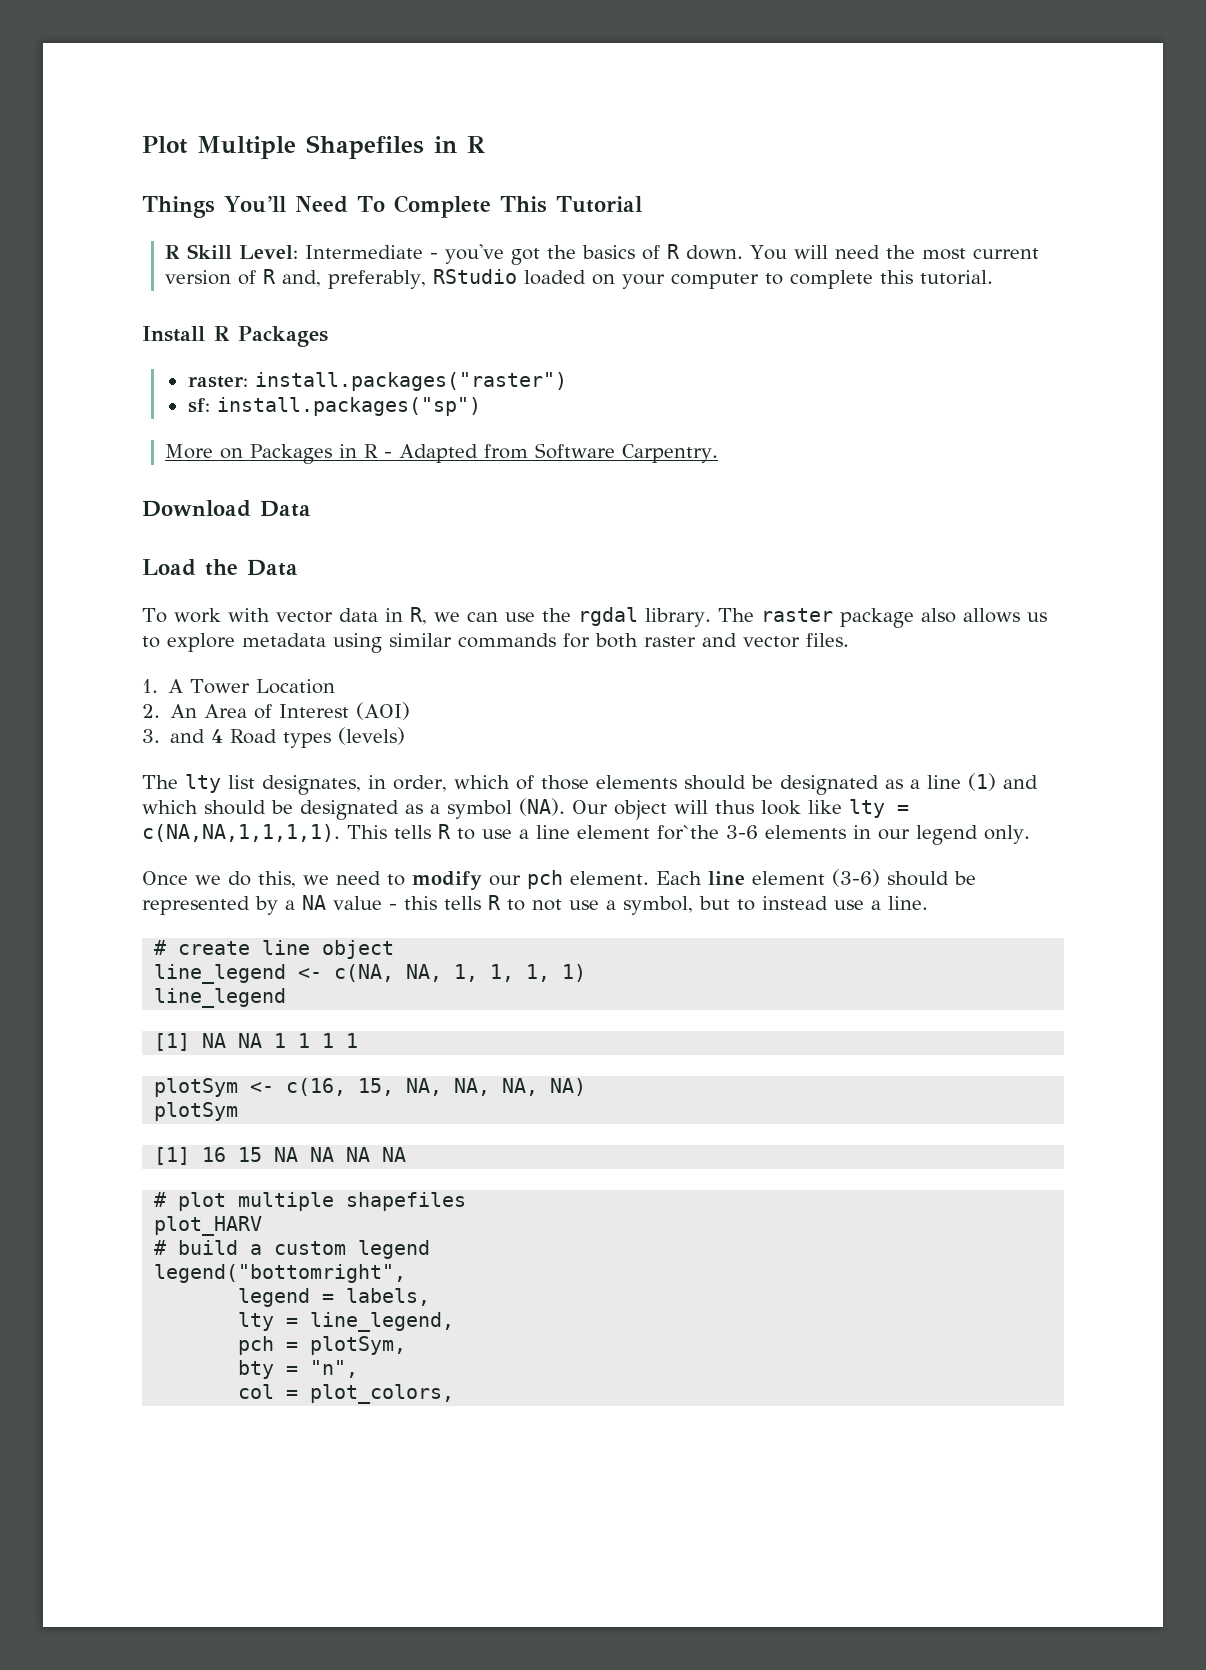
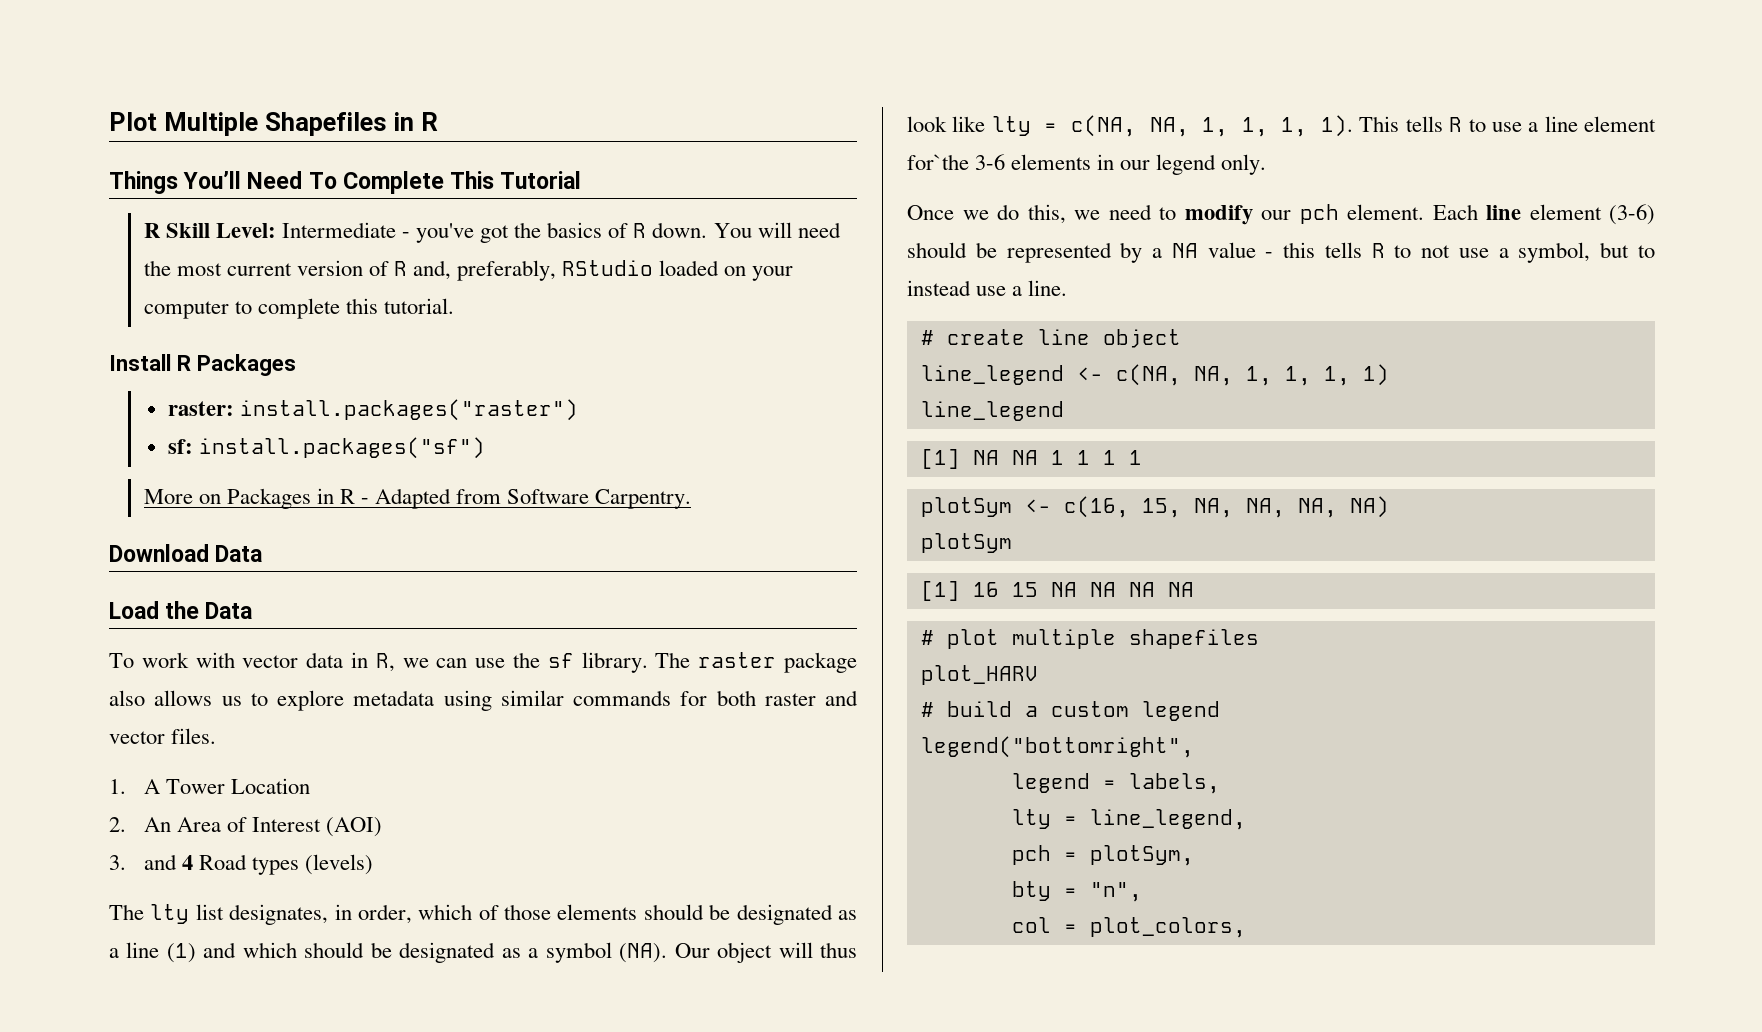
- sf: install.packages("sp")
+ sf: install.packages("sf")
- To work with vector data in R, we can use the rgdal library.
+ To work with vector data in R, we can use the sf library.
- The lty list designates, in order, which of those elements should be designated as a line (1) and which should be designated as a symbol (NA). Our object will thus look like lty = c(NA,NA,1,1,1,1).
+ The lty list designates, in order, which of those elements should be designated as a line (1) and which should be designated as a symbol (NA). Our object will thus look like lty = c(NA, NA, 1, 1, 1, 1).

